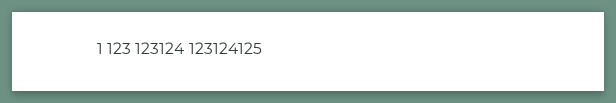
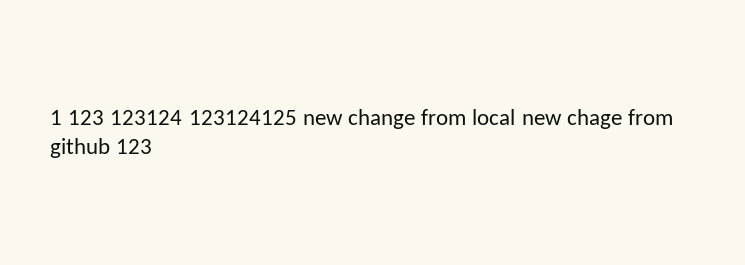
- 1 123 123124 123124125
+ 1 123 123124 123124125 new change from local new chage from github 123

